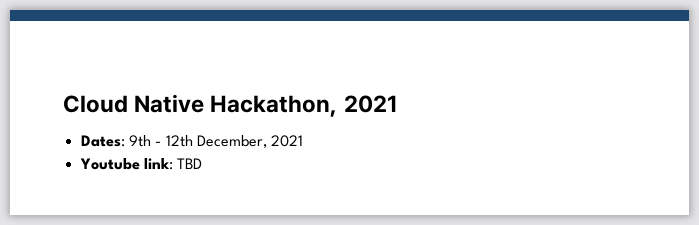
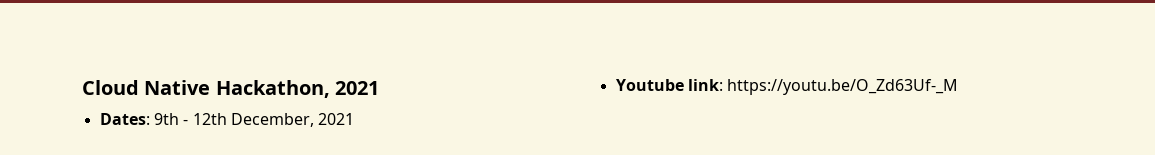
- Youtube link: TBD
+ Youtube link: https://youtu.be/O_Zd63Uf-_M

